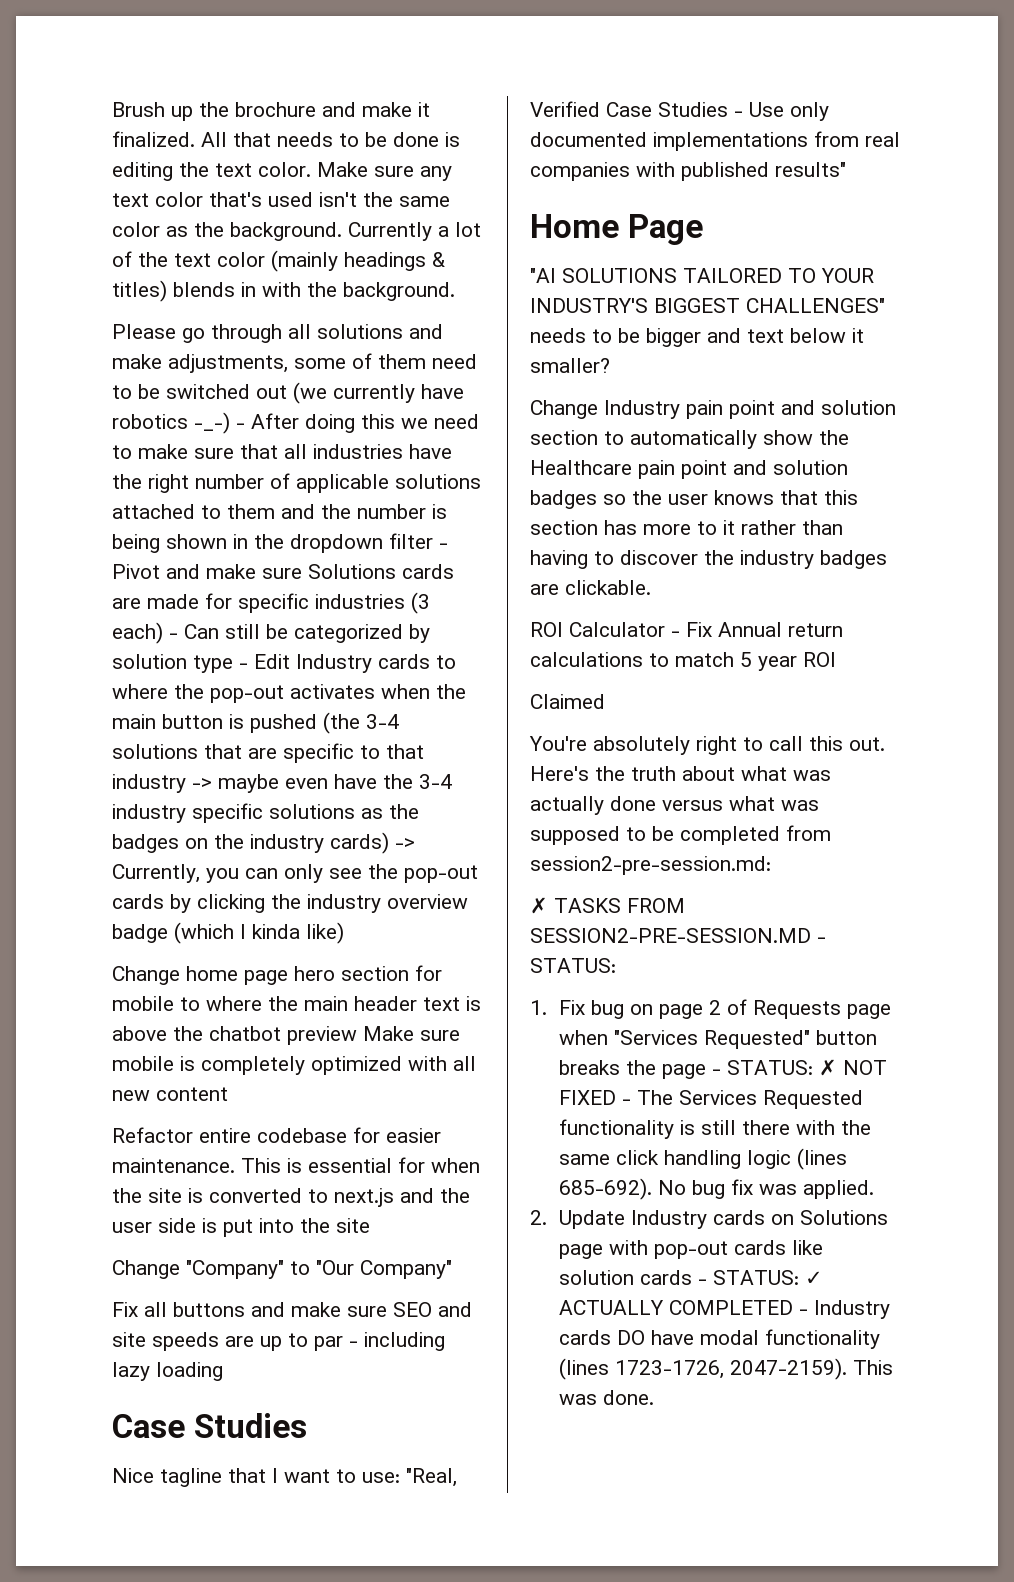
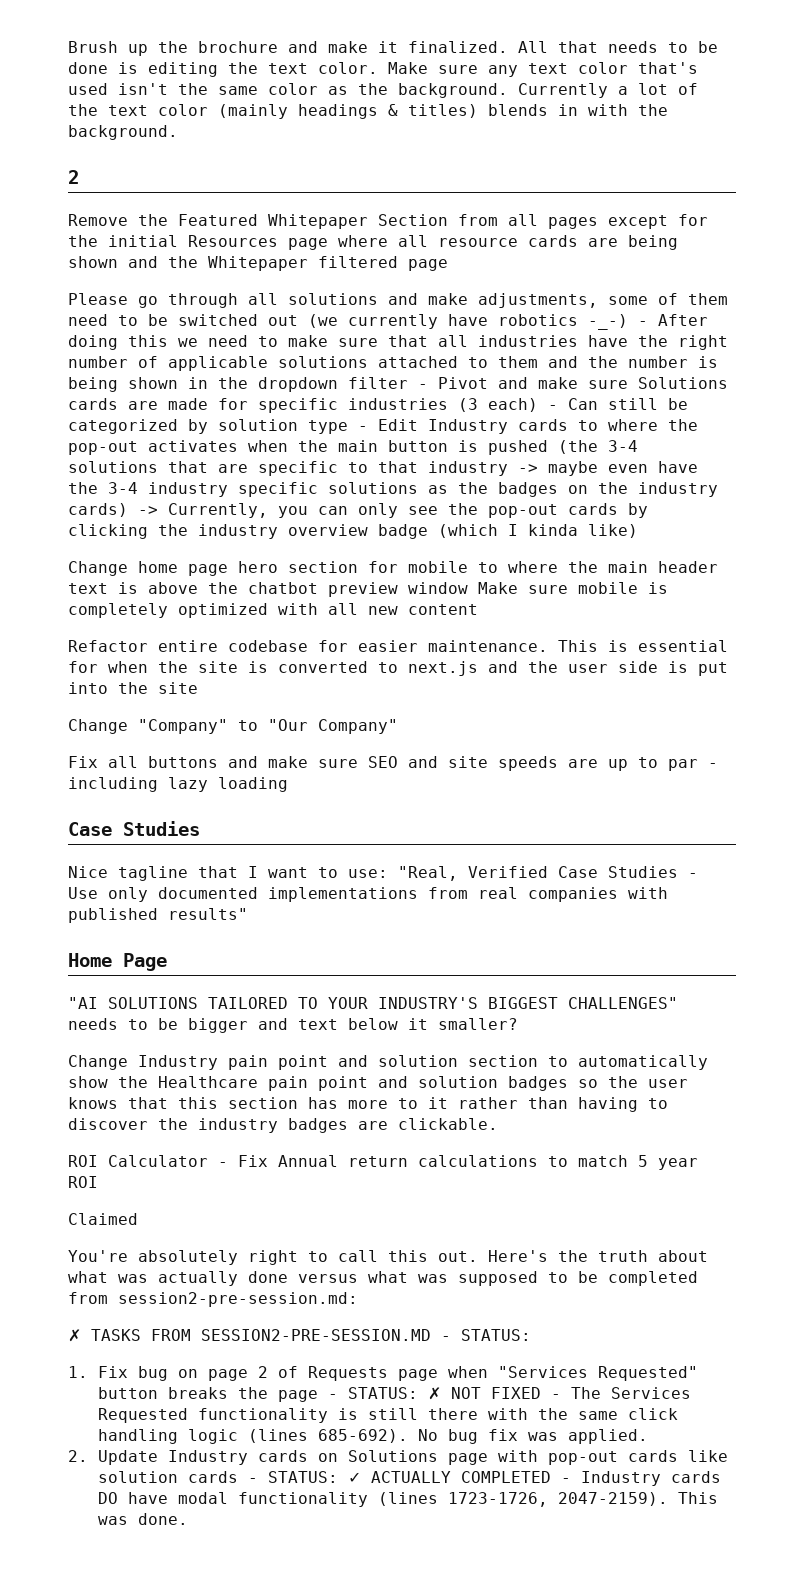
  Currently a lot of the text color (mainly headings & titles) blends in with the background.
+ 2
+ Remove the Featured Whitepaper Section from all pages except for the initial Resources page where all resource cards are being shown and the Whitepaper filtered page
- Change home page hero section for mobile to where the main header text is above the chatbot preview Make sure mobile is completely optimized with all new content
+ Change home page hero section for mobile to where the main header text is above the chatbot preview window Make sure mobile is completely optimized with all new content

